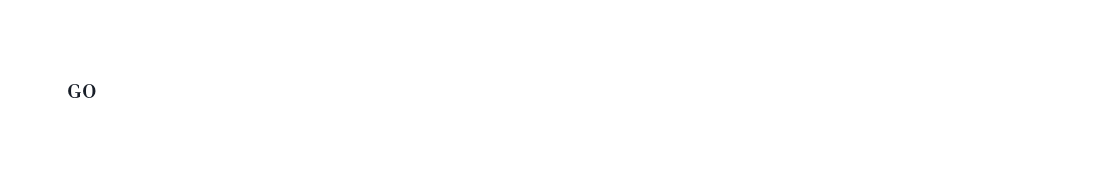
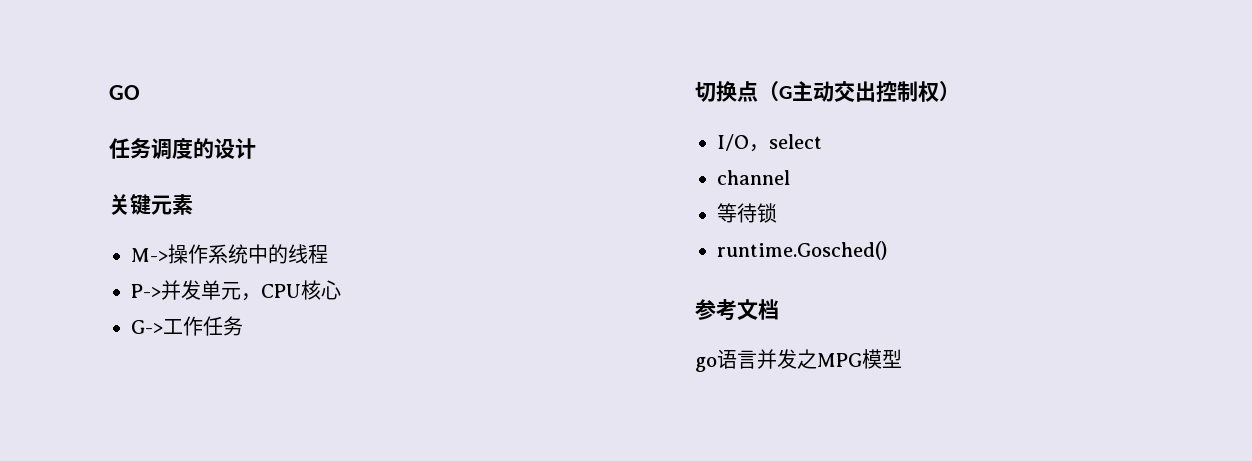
+ 任务调度的设计
+ 关键元素
+ M->操作系统中的线程
+ P->并发单元，CPU核心
+ G->工作任务
+ 切换点（G主动交出控制权）
+ I/O，select
+ channel
+ 等待锁
+ runtime.Gosched()
+ 参考文档
+ go语言并发之MPG模型

